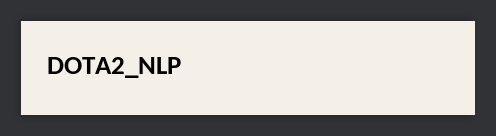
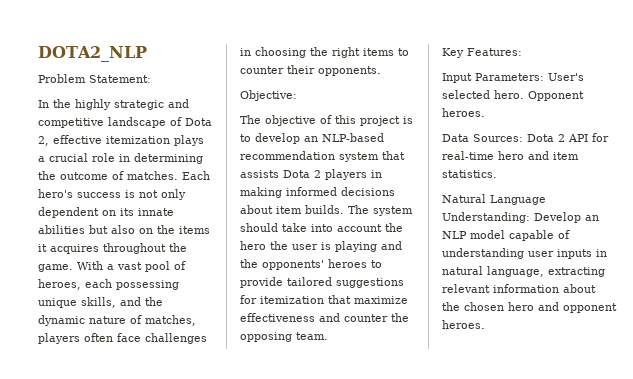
+ Problem Statement:
+ In the highly strategic and competitive landscape of Dota 2, effective itemization plays a crucial role in determining the outcome of matches. Each hero's success is not only dependent on its innate abilities but also on the items it acquires throughout the game. With a vast pool of heroes, each possessing unique skills, and the dynamic nature of matches, players often face challenges in choosing the right items to counter their opponents.
+ Objective:
+ The objective of this project is to develop an NLP-based recommendation system that assists Dota 2 players in making informed decisions about item builds. The system should take into account the hero the user is playing and the opponents' heroes to provide tailored suggestions for itemization that maximize effectiveness and counter the opposing team.
+ Key Features:
+ Input Parameters: User's selected hero. Opponent heroes.
+ Data Sources: Dota 2 API for real-time hero and item statistics.
+ Natural Language Understanding: Develop an NLP model capable of understanding user inputs in natural language, extracting relevant information about the chosen hero and opponent heroes.

